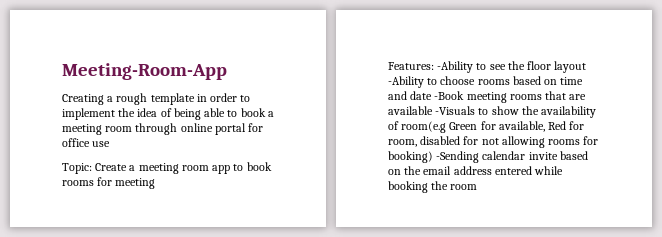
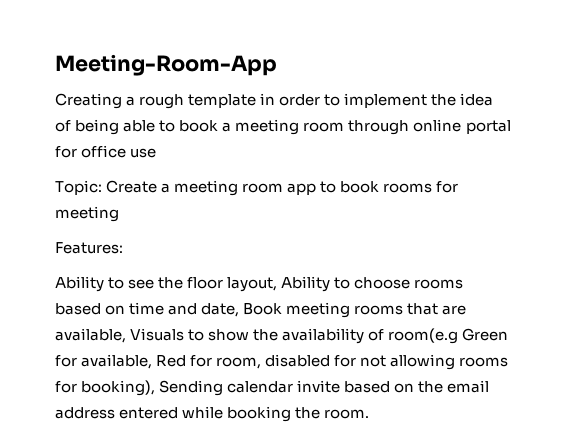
- Features: -Ability to see the floor layout -Ability to choose rooms based on time and date -Book meeting rooms that are available -Visuals to show the availability of room(e.g Green for available, Red for room, disabled for not allowing rooms for booking) -Sending calendar invite based on the email address entered while booking the room
+ Features:
+ Ability to see the floor layout, Ability to choose rooms based on time and date, Book meeting rooms that are available, Visuals to show the availability of room(e.g Green for available, Red for room, disabled for not allowing rooms for booking), Sending calendar invite based on the email address entered while booking the room.

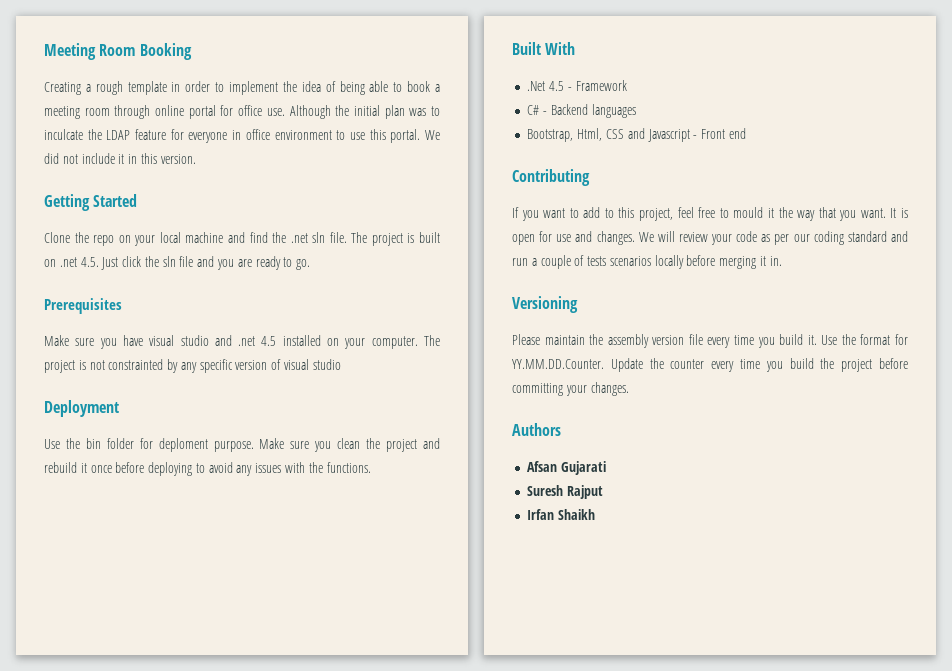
- Meeting-Room-App
+ Meeting Room Booking
- Creating a rough template in order to implement the idea of being able to book a meeting room through online portal for office use
- Topic: Create a meeting room app to book rooms for meeting
- Features:
- Ability to see the floor layout, Ability to choose rooms based on time and date, Book meeting rooms that are available, Visuals to show the availability of room(e.g Green for available, Red for room, disabled for not allowing rooms for booking), Sending calendar invite based on the email address entered while booking the room.
+ Creating a rough template in order to implement the idea of being able to book a meeting room through online portal for office use. Although the initial plan was to inculcate the LDAP feature for everyone in office environment to use this portal. We did not include it in this version.
+ Getting Started
+ Clone the repo on your local machine and find the .net sln file. The project is built on .net 4.5. Just click the sln file and you are ready to go.
+ Prerequisites
+ Make sure you have visual studio and .net 4.5 installed on your computer. The project is not constrainted by any specific version of visual studio
+ Deployment
+ Use the bin folder for deploment purpose. Make sure you clean the project and rebuild it once before deploying to avoid any issues with the functions.
+ Built With
+ .Net 4.5 - Framework
+ C# - Backend languages
+ Bootstrap, Html, CSS and Javascript - Front end
+ Contributing
+ If you want to add to this project, feel free to mould it the way that you want. It is open for use and changes. We will review your code as per our coding standard and run a couple of tests scenarios locally before merging it in.
+ Versioning
+ Please maintain the assembly version file every time you build it. Use the format for YY.MM.DD.Counter. Update the counter every time you build the project before committing your changes.
+ Authors
+ Afsan Gujarati
+ Suresh Rajput
+ Irfan Shaikh

